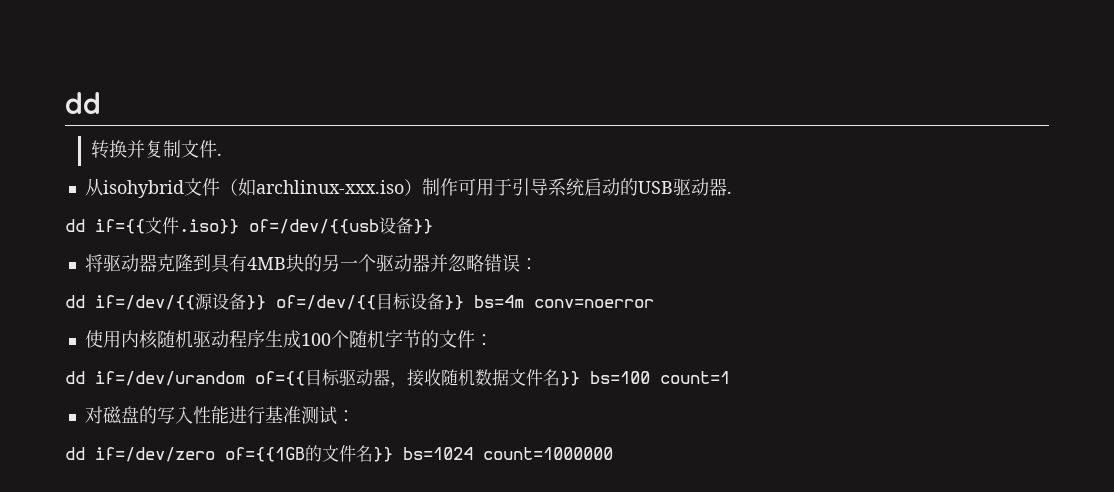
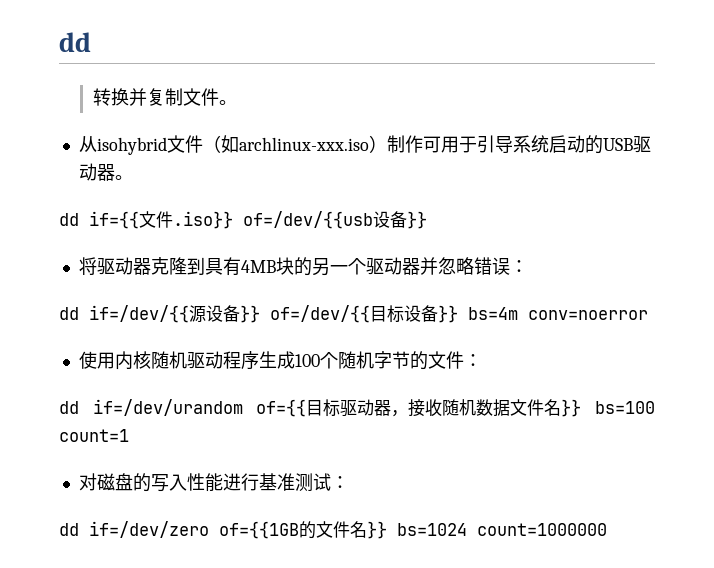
- 转换并复制文件.
+ 转换并复制文件。
- 从isohybrid文件（如archlinux-xxx.iso）制作可用于引导系统启动的USB驱动器.
+ 从isohybrid文件（如archlinux-xxx.iso）制作可用于引导系统启动的USB驱动器。

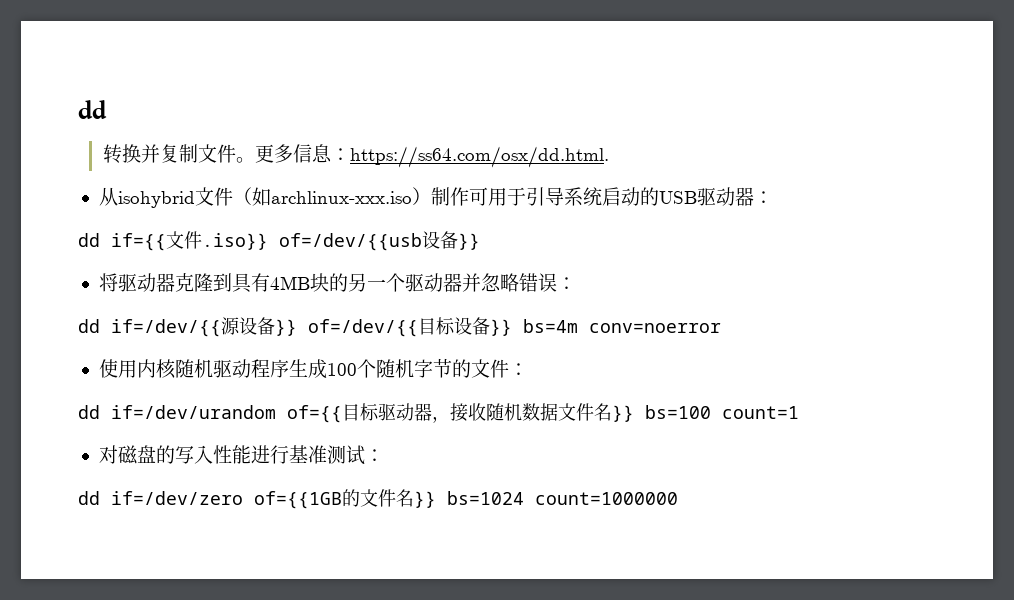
+ 更多信息：https://ss64.com/osx/dd.html.
- 从isohybrid文件（如archlinux-xxx.iso）制作可用于引导系统启动的USB驱动器。
+ 从isohybrid文件（如archlinux-xxx.iso）制作可用于引导系统启动的USB驱动器：

